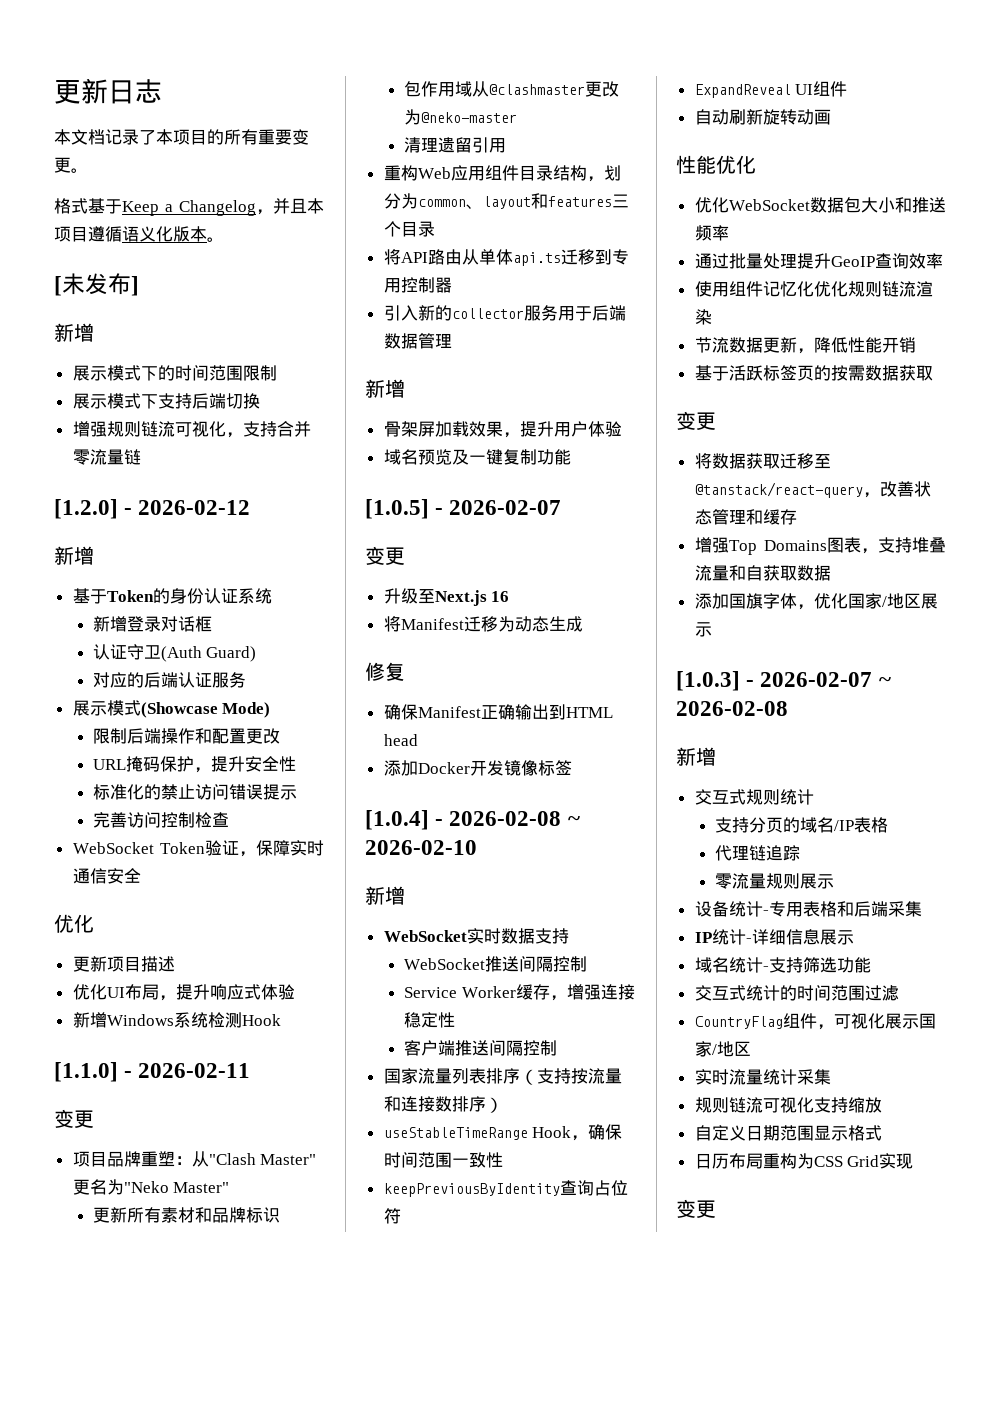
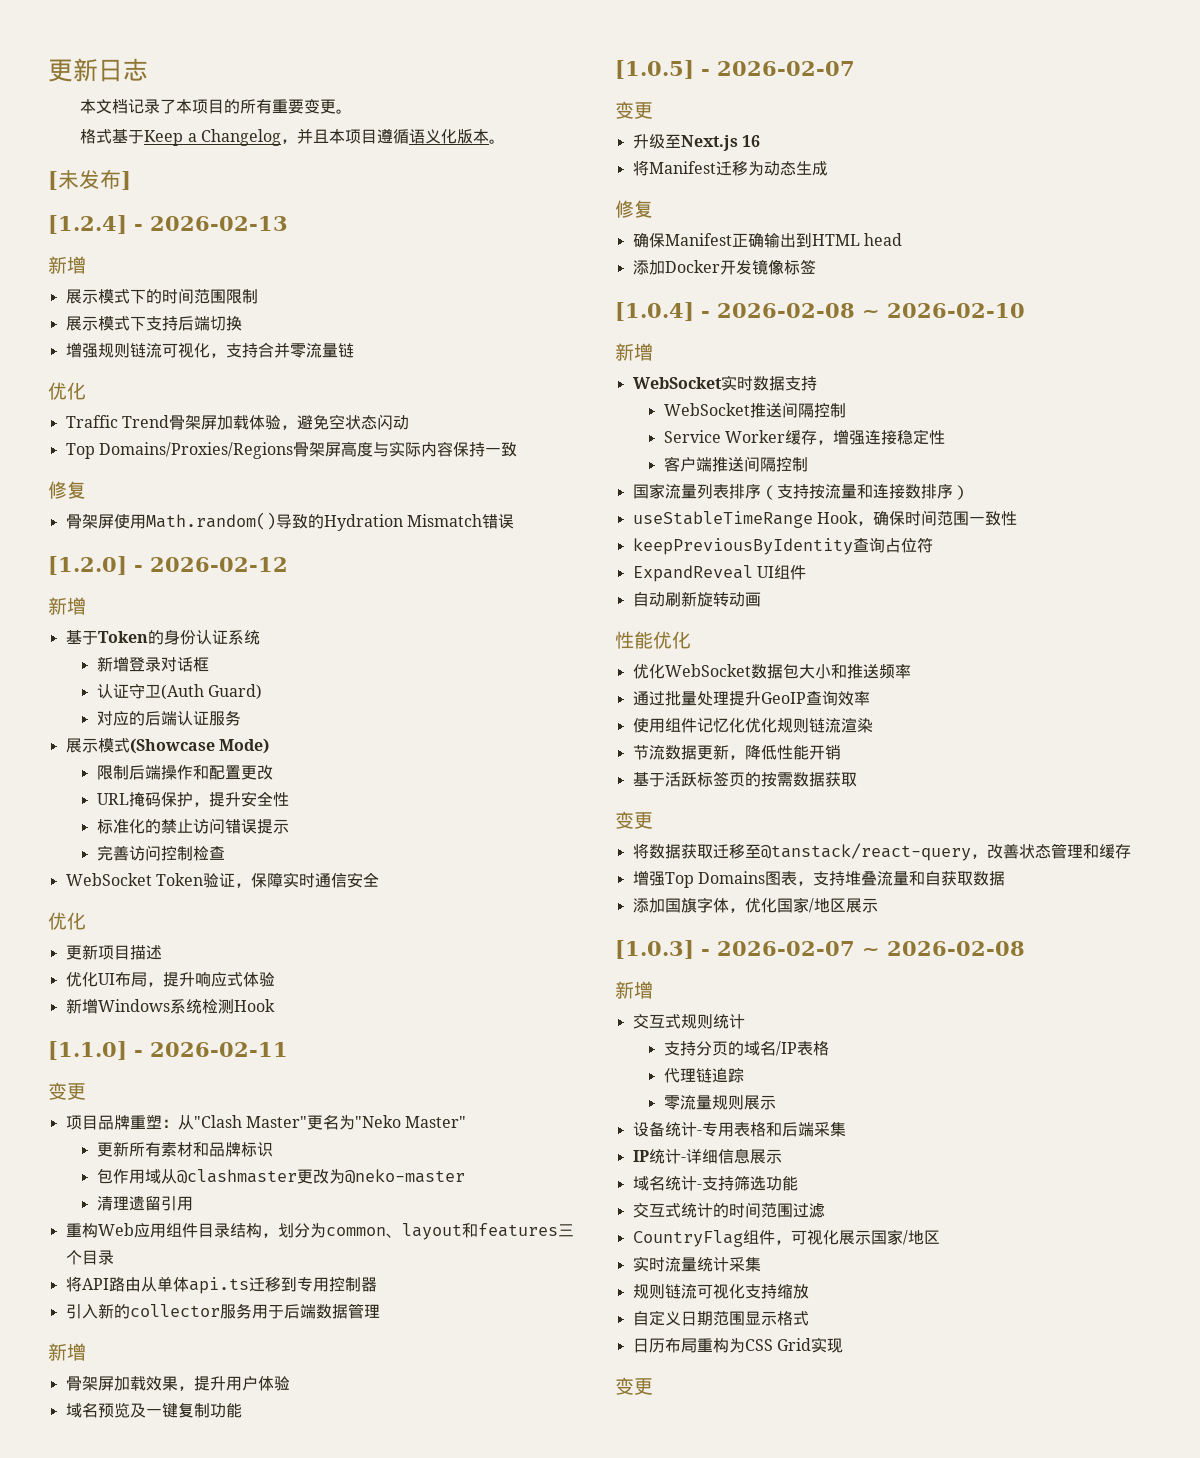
+ [1.2.4] - 2026-02-13
  增强规则链流可视化，支持合并零流量链
+ 优化
+ Traffic Trend骨架屏加载体验，避免空状态闪动
+ Top Domains/Proxies/Regions骨架屏高度与实际内容保持一致
+ 修复
+ 骨架屏使用Math.random()导致的Hydration Mismatch错误

